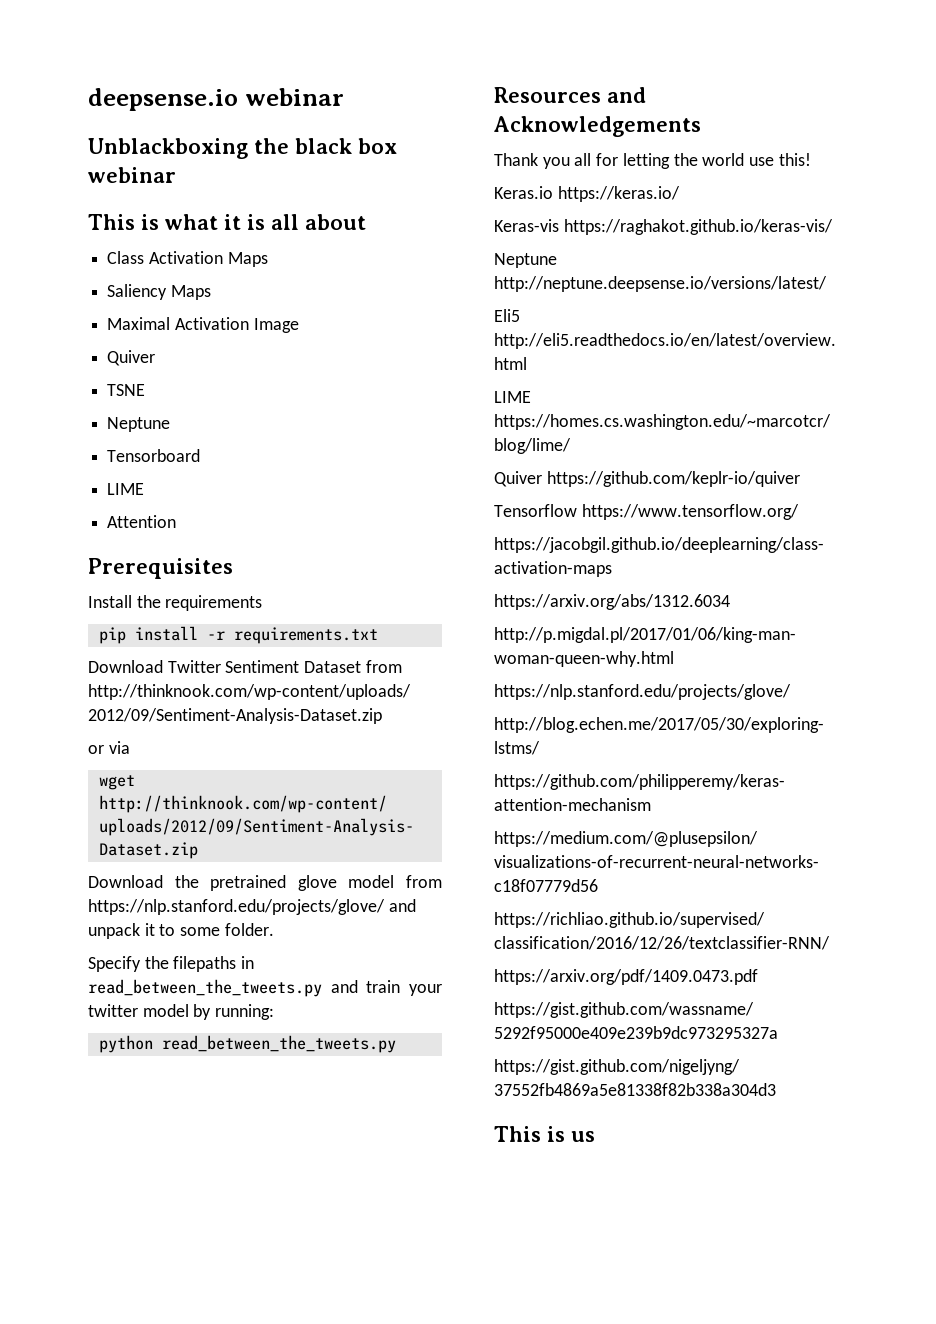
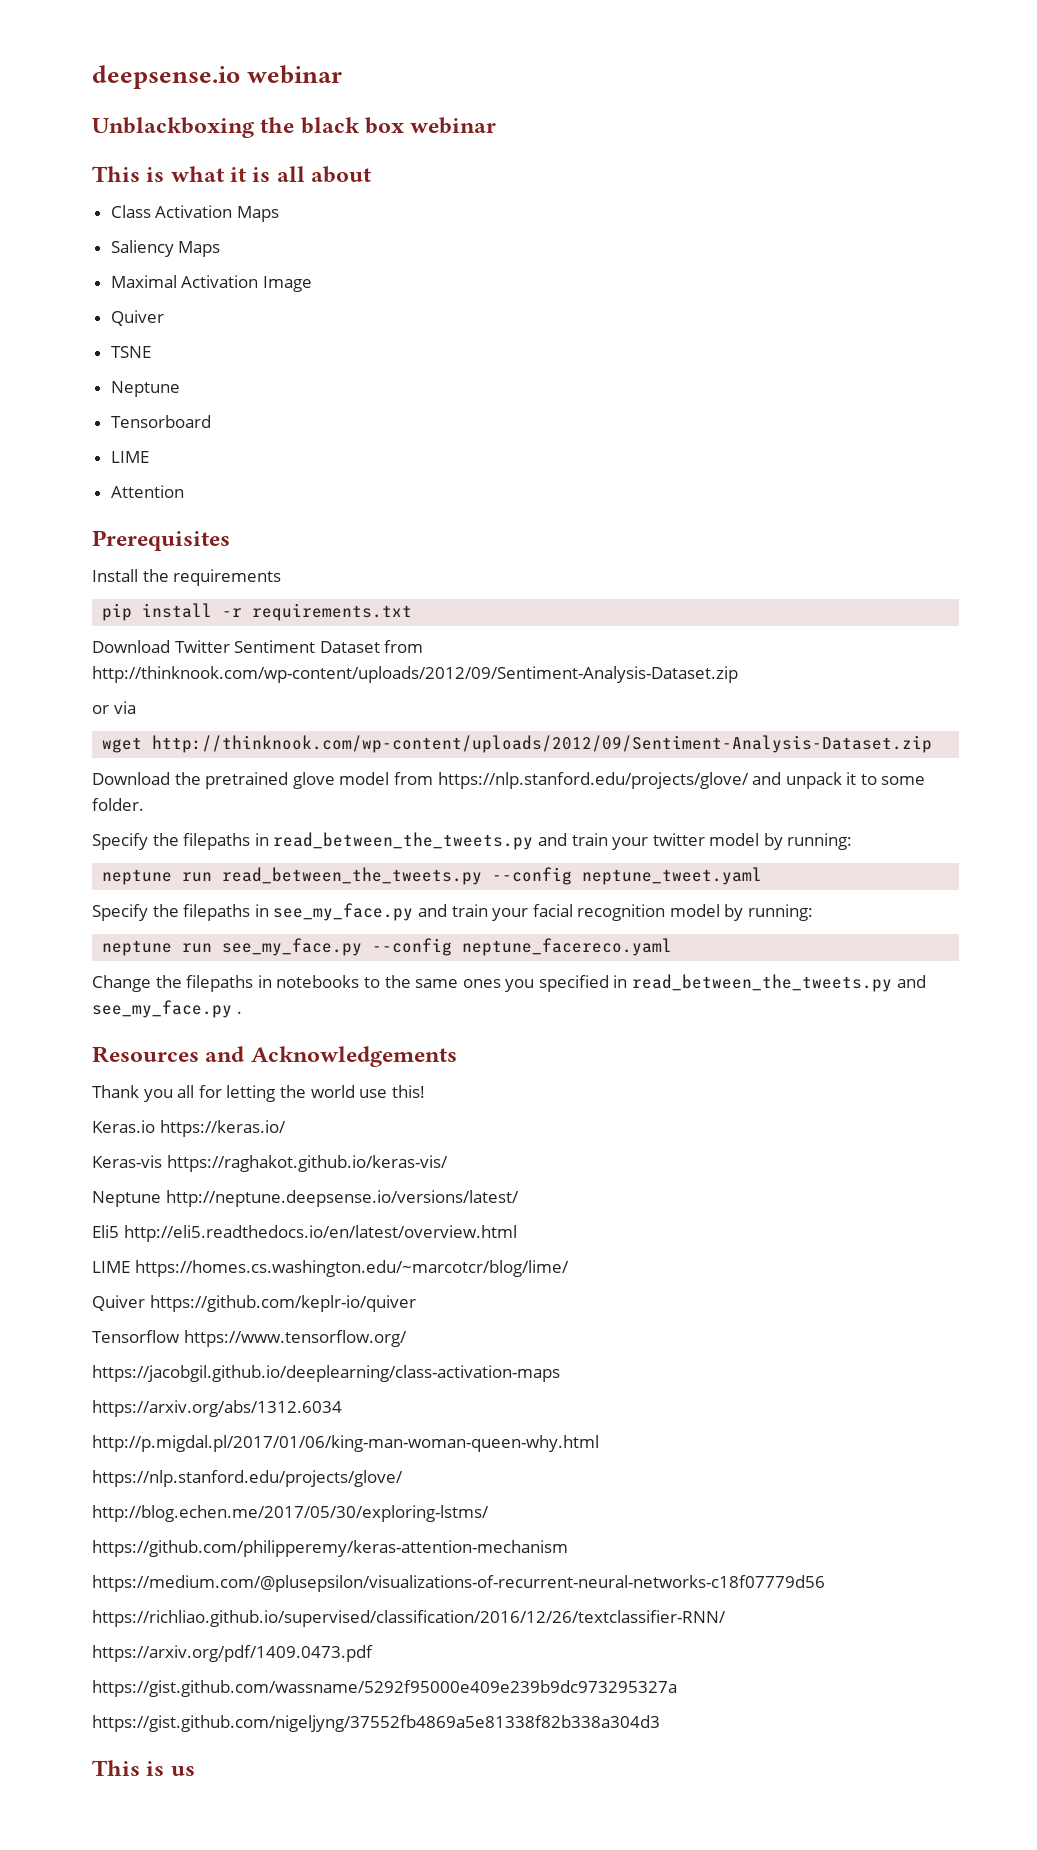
- python read_between_the_tweets.py
+ neptune run read_between_the_tweets.py --config neptune_tweet.yaml
+ Specify the filepaths in see_my_face.py and train your facial recognition model by running:
+ neptune run see_my_face.py --config neptune_facereco.yaml
+ Change the filepaths in notebooks to the same ones you specified in read_between_the_tweets.py and see_my_face.py .

